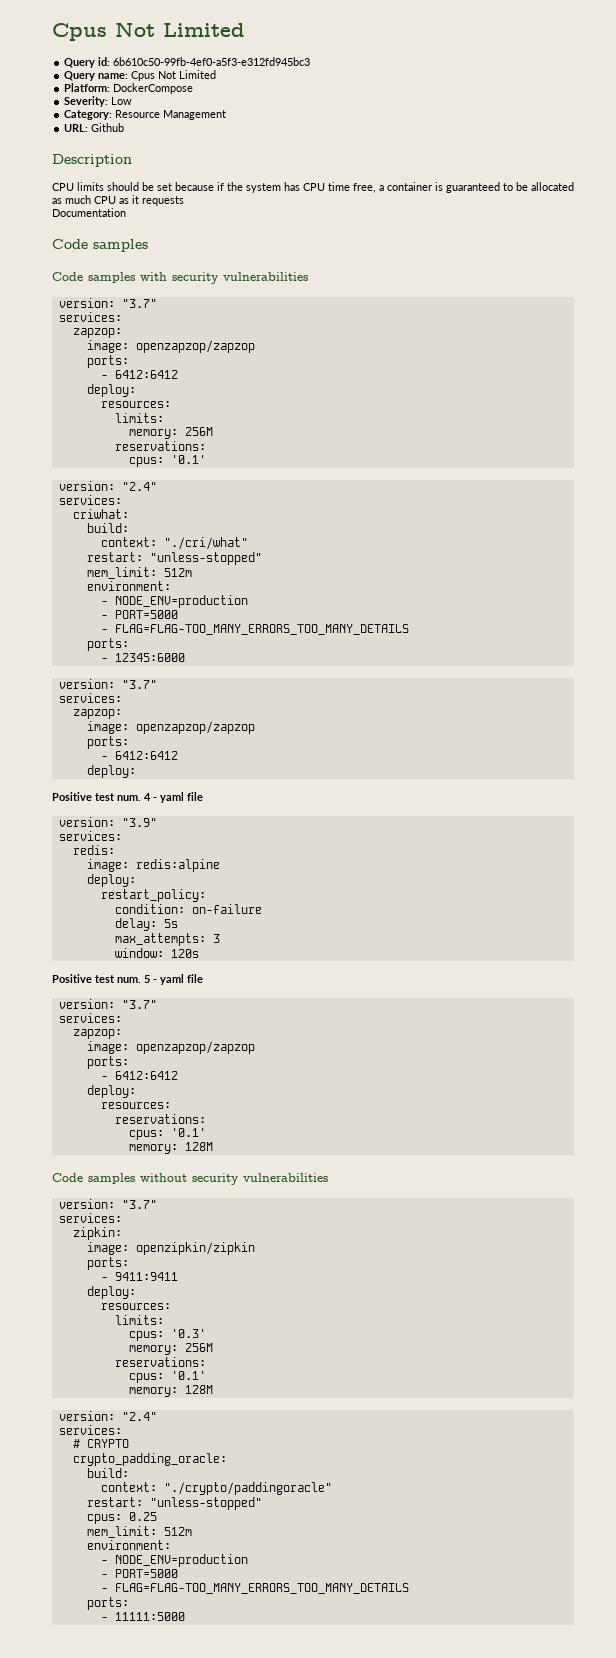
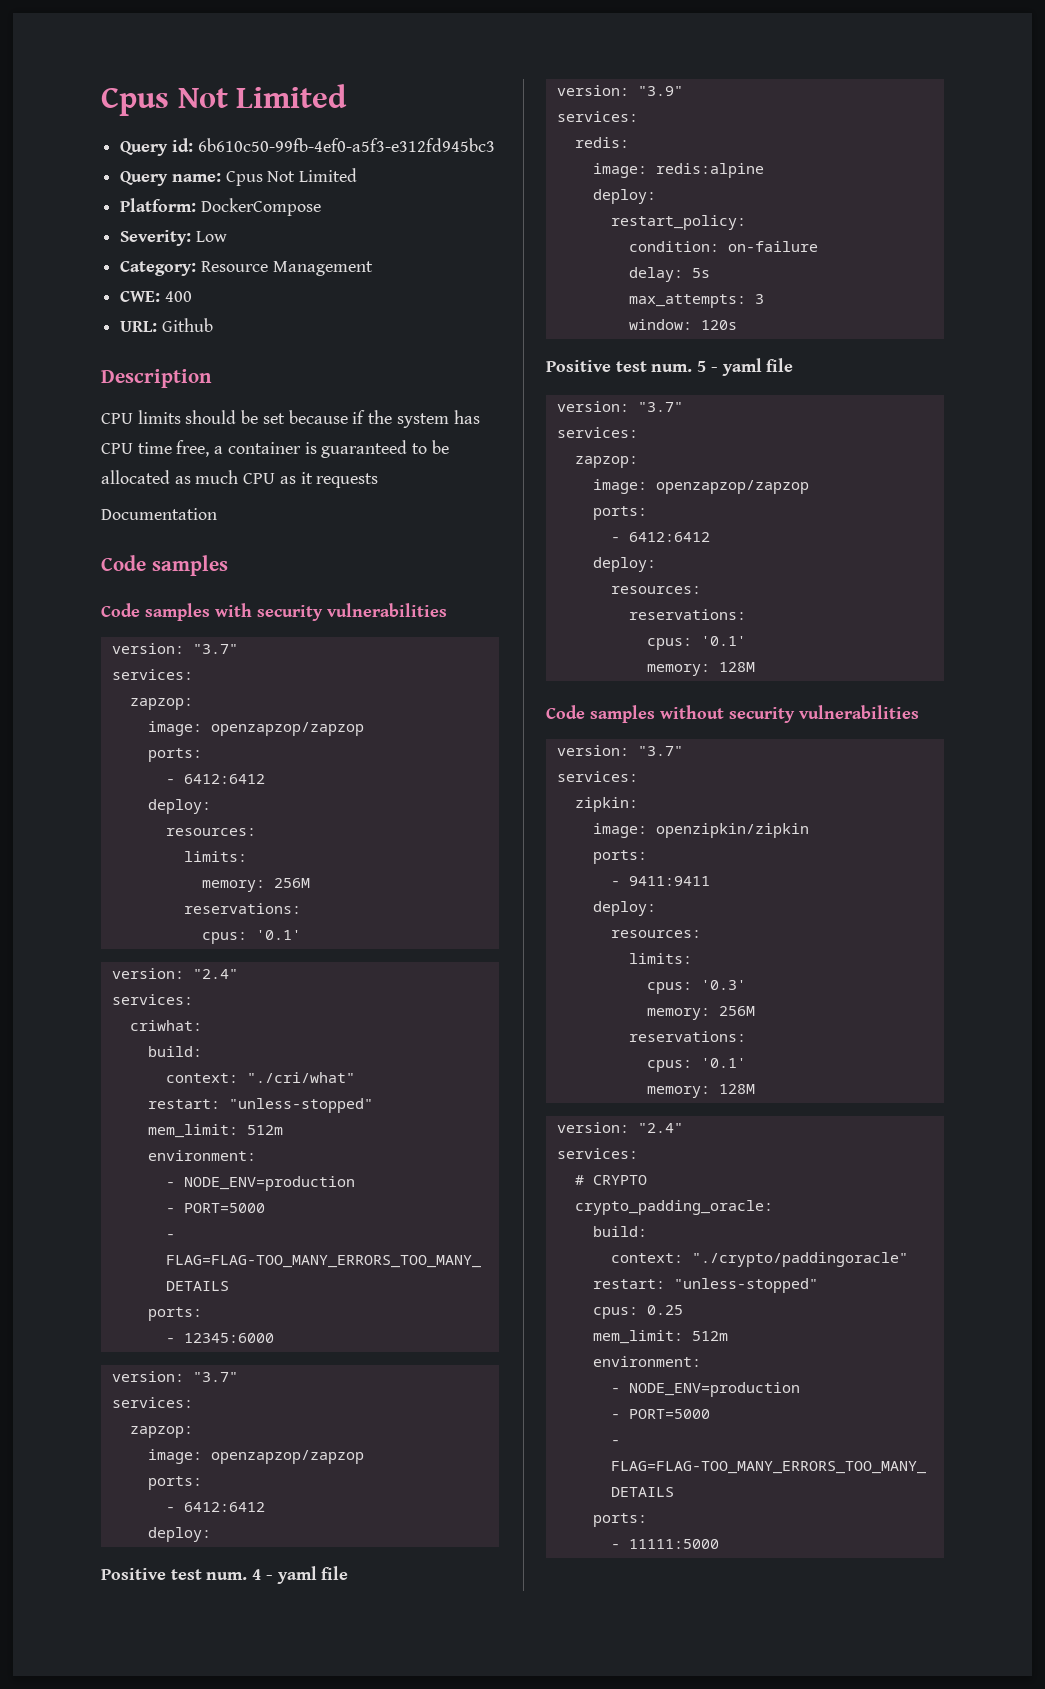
+ CWE: 400

